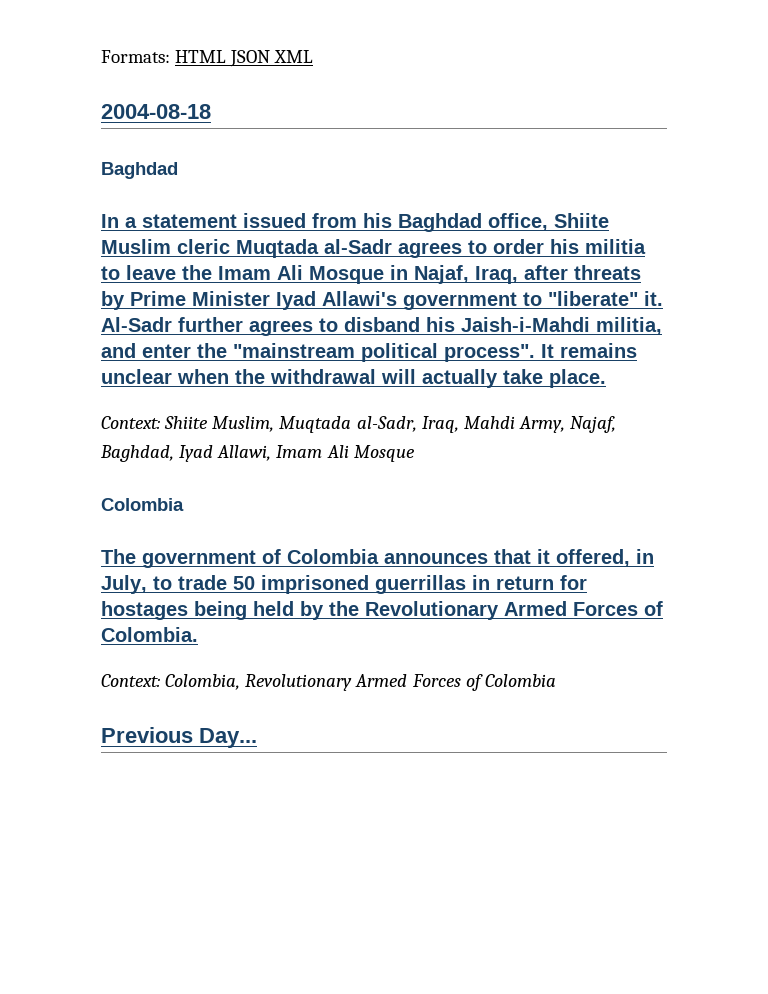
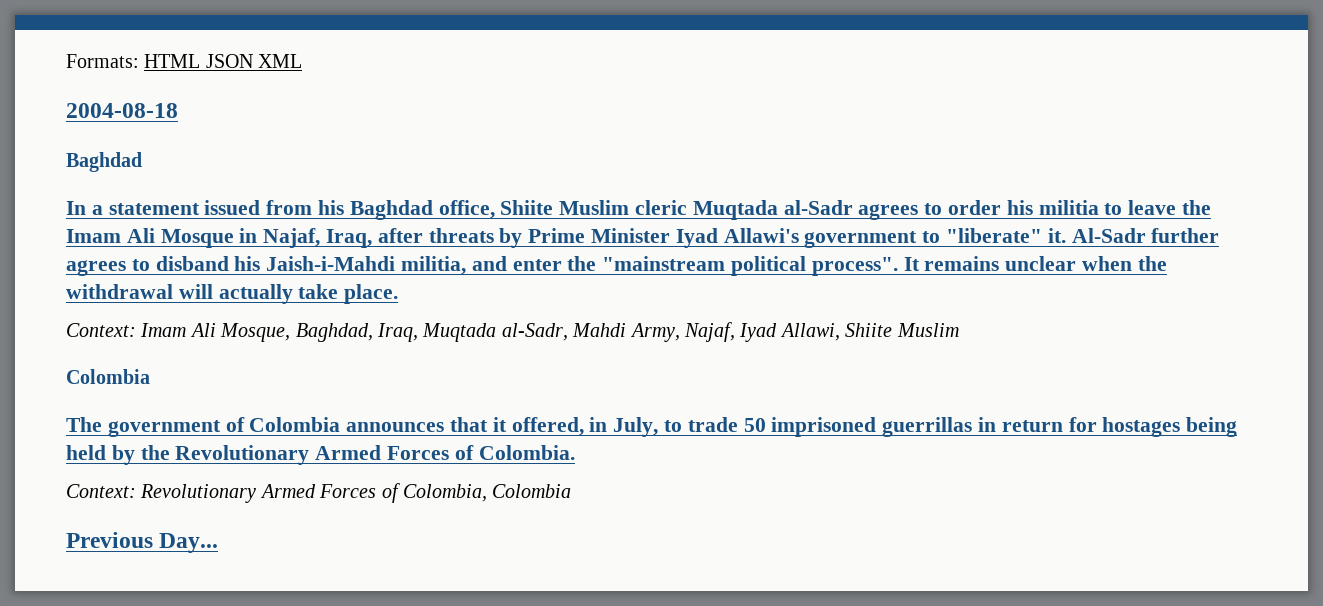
- Context: Shiite Muslim, Muqtada al-Sadr, Iraq, Mahdi Army, Najaf, Baghdad, Iyad Allawi, Imam Ali Mosque
+ Context: Imam Ali Mosque, Baghdad, Iraq, Muqtada al-Sadr, Mahdi Army, Najaf, Iyad Allawi, Shiite Muslim
- Context: Colombia, Revolutionary Armed Forces of Colombia
+ Context: Revolutionary Armed Forces of Colombia, Colombia

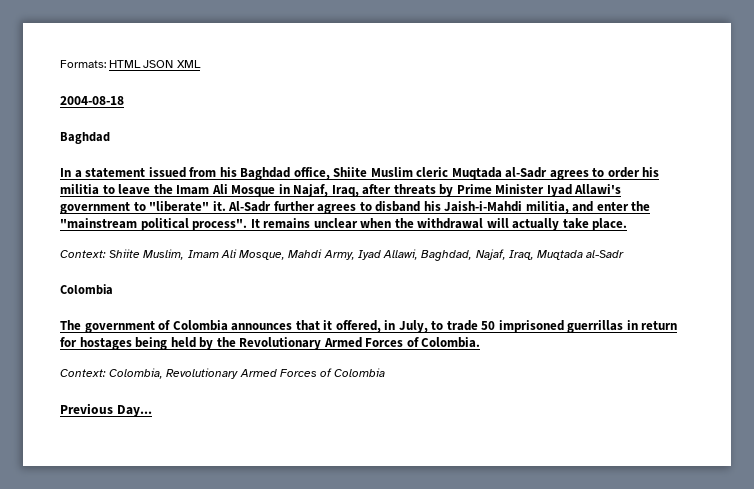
- Context: Imam Ali Mosque, Baghdad, Iraq, Muqtada al-Sadr, Mahdi Army, Najaf, Iyad Allawi, Shiite Muslim
+ Context: Shiite Muslim, Imam Ali Mosque, Mahdi Army, Iyad Allawi, Baghdad, Najaf, Iraq, Muqtada al-Sadr
- Context: Revolutionary Armed Forces of Colombia, Colombia
+ Context: Colombia, Revolutionary Armed Forces of Colombia

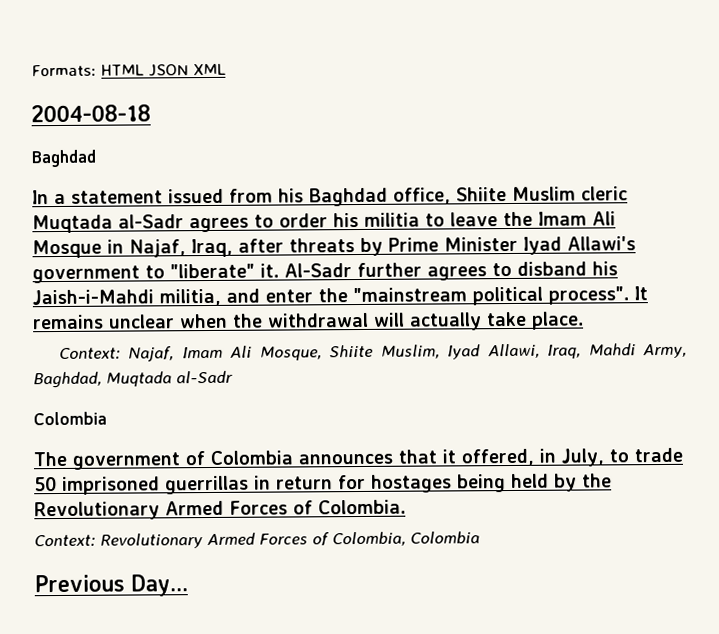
- Context: Shiite Muslim, Imam Ali Mosque, Mahdi Army, Iyad Allawi, Baghdad, Najaf, Iraq, Muqtada al-Sadr
+ Context: Najaf, Imam Ali Mosque, Shiite Muslim, Iyad Allawi, Iraq, Mahdi Army, Baghdad, Muqtada al-Sadr
- Context: Colombia, Revolutionary Armed Forces of Colombia
+ Context: Revolutionary Armed Forces of Colombia, Colombia

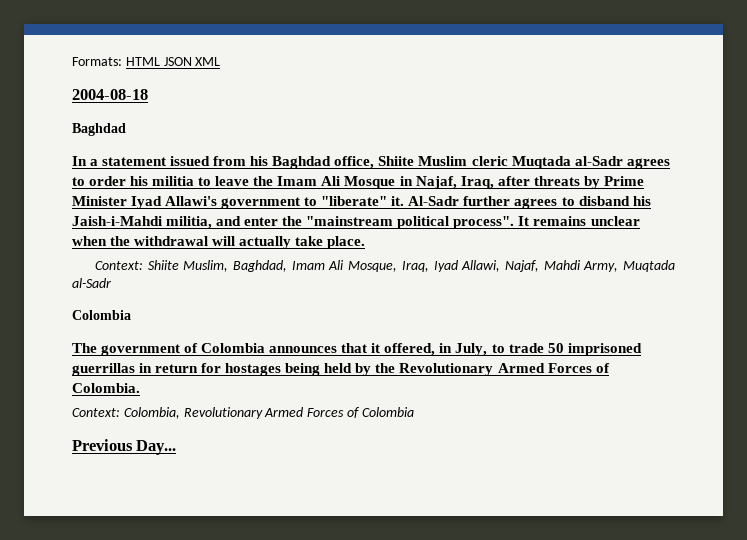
- Context: Najaf, Imam Ali Mosque, Shiite Muslim, Iyad Allawi, Iraq, Mahdi Army, Baghdad, Muqtada al-Sadr
+ Context: Shiite Muslim, Baghdad, Imam Ali Mosque, Iraq, Iyad Allawi, Najaf, Mahdi Army, Muqtada al-Sadr
- Context: Revolutionary Armed Forces of Colombia, Colombia
+ Context: Colombia, Revolutionary Armed Forces of Colombia

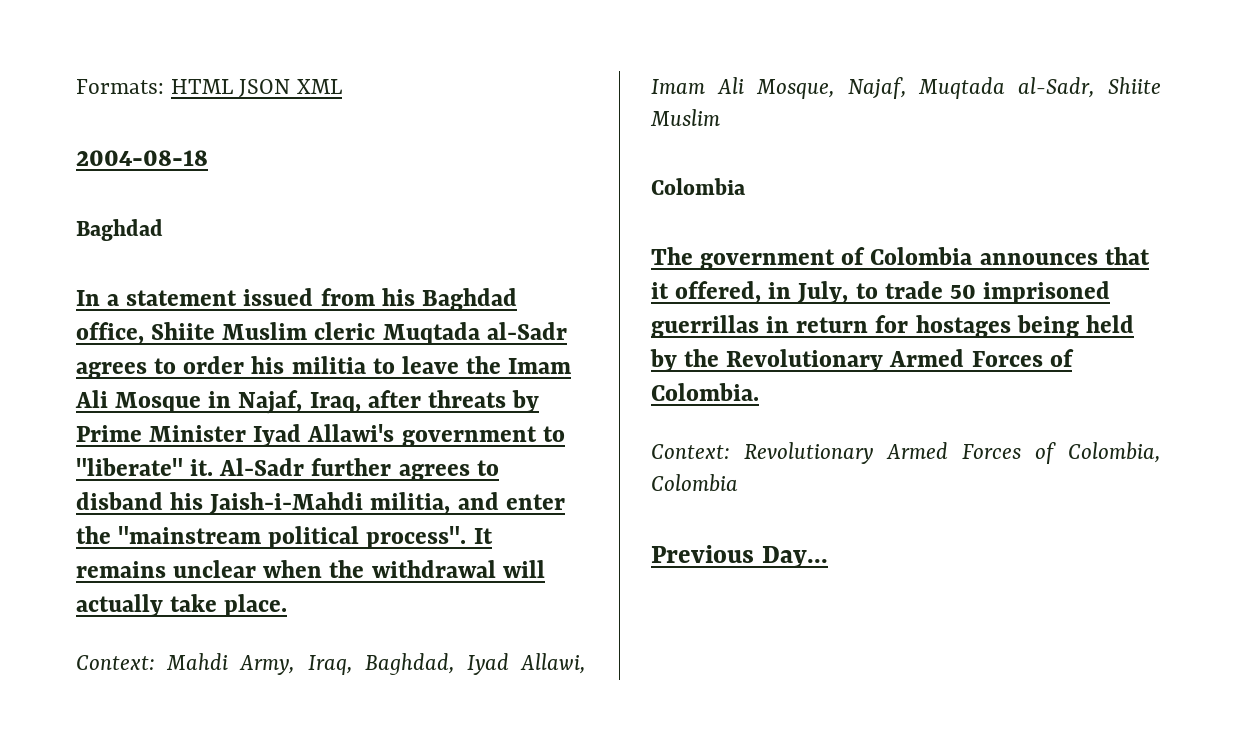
- Context: Shiite Muslim, Baghdad, Imam Ali Mosque, Iraq, Iyad Allawi, Najaf, Mahdi Army, Muqtada al-Sadr
+ Context: Mahdi Army, Iraq, Baghdad, Iyad Allawi, Imam Ali Mosque, Najaf, Muqtada al-Sadr, Shiite Muslim
- Context: Colombia, Revolutionary Armed Forces of Colombia
+ Context: Revolutionary Armed Forces of Colombia, Colombia

